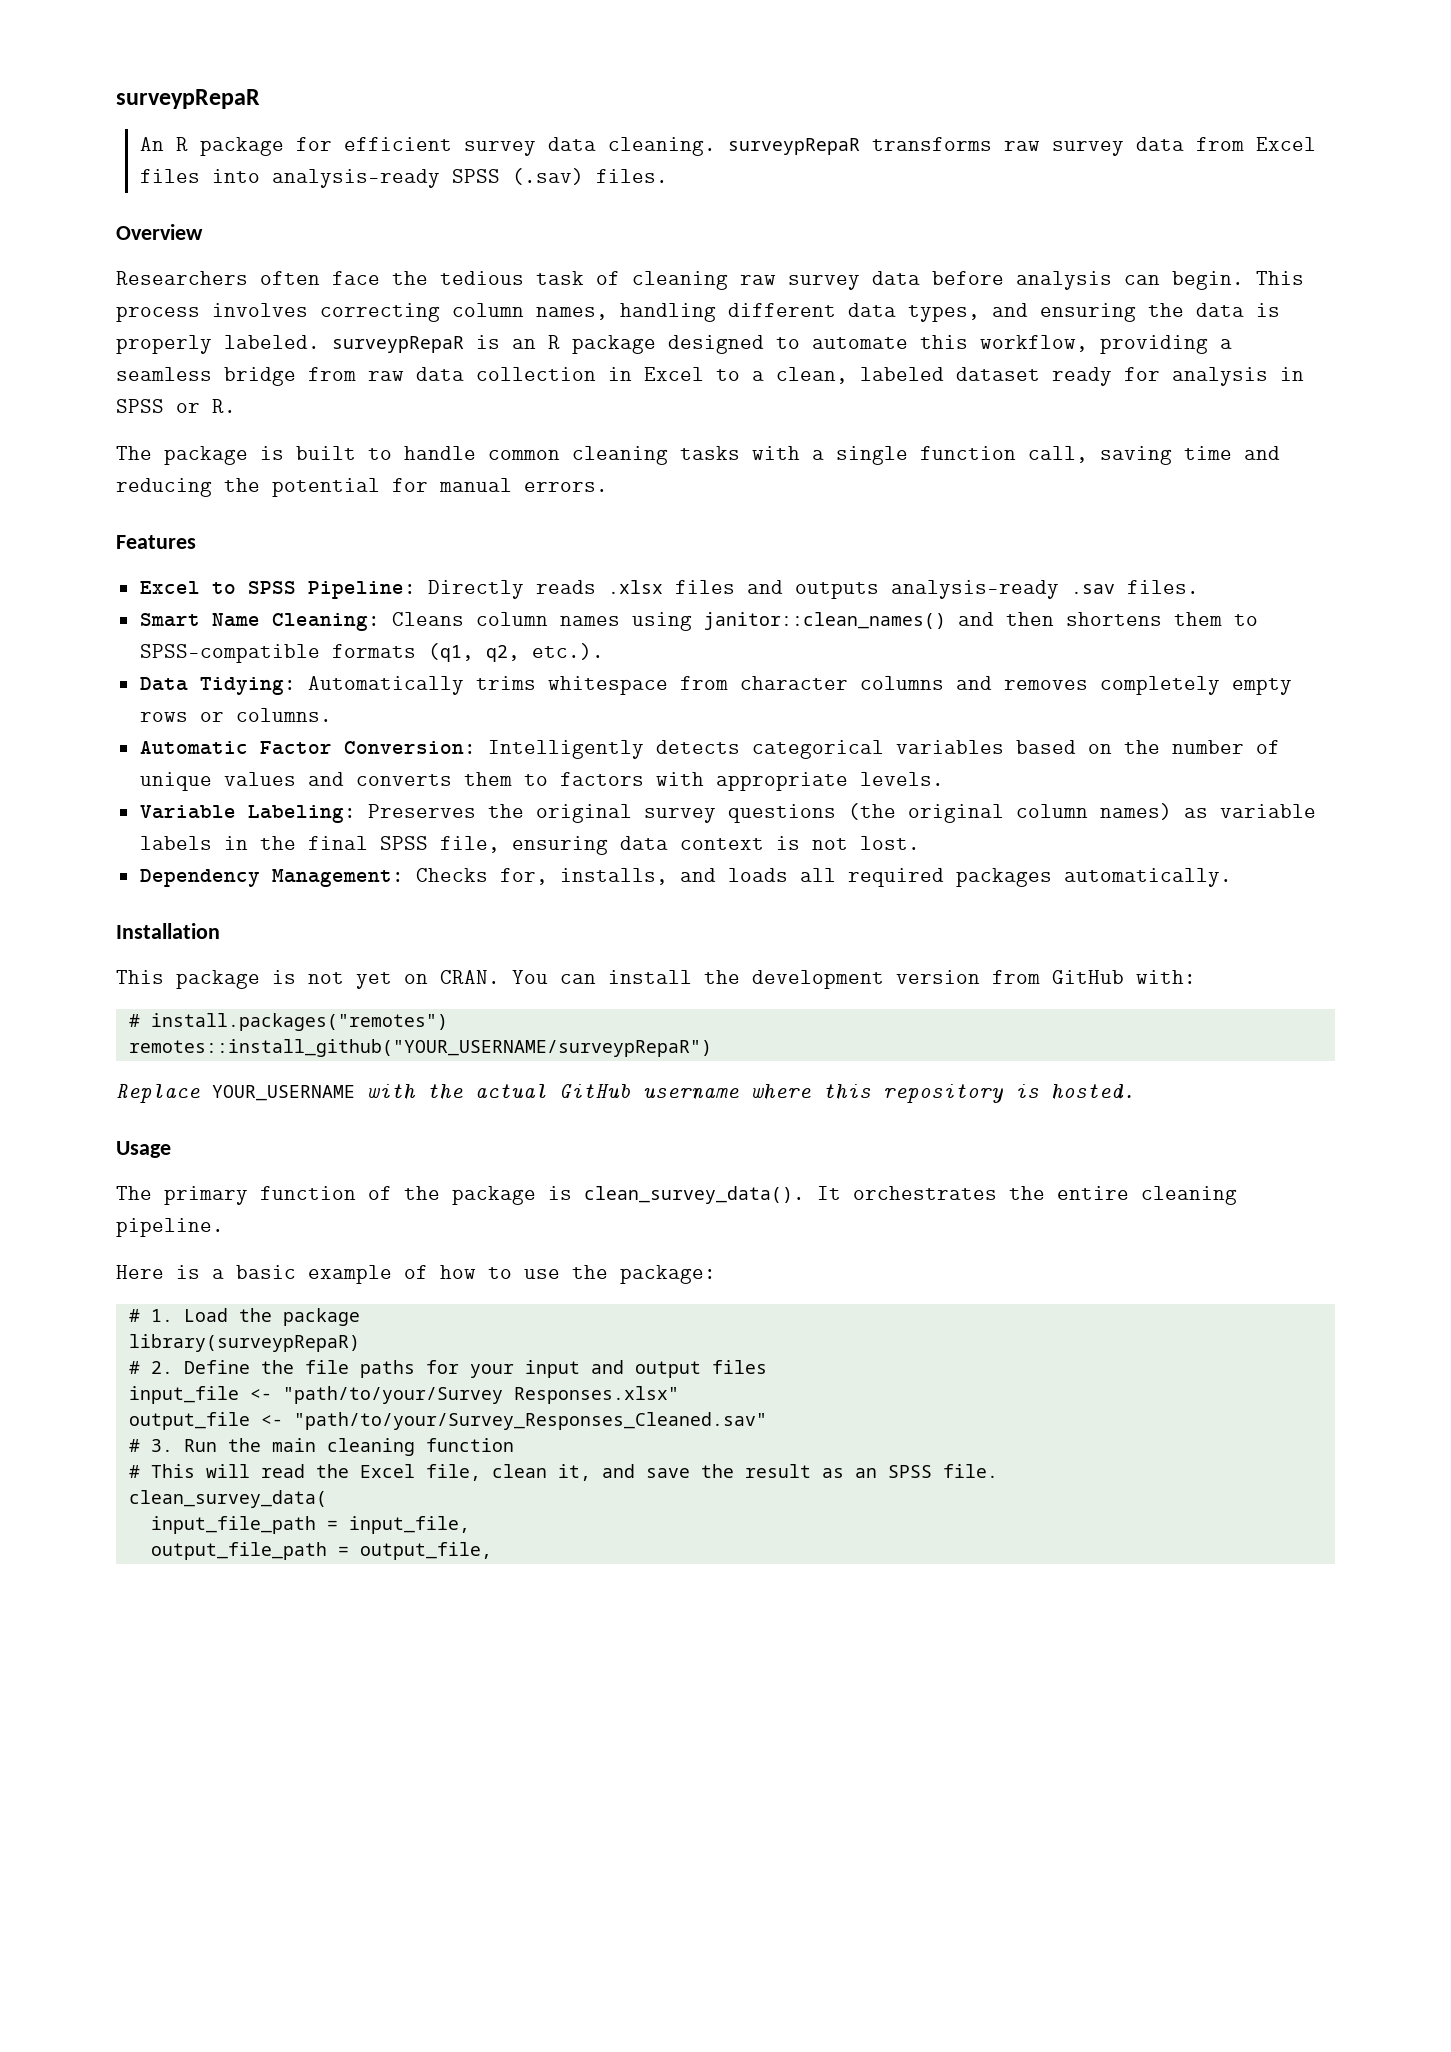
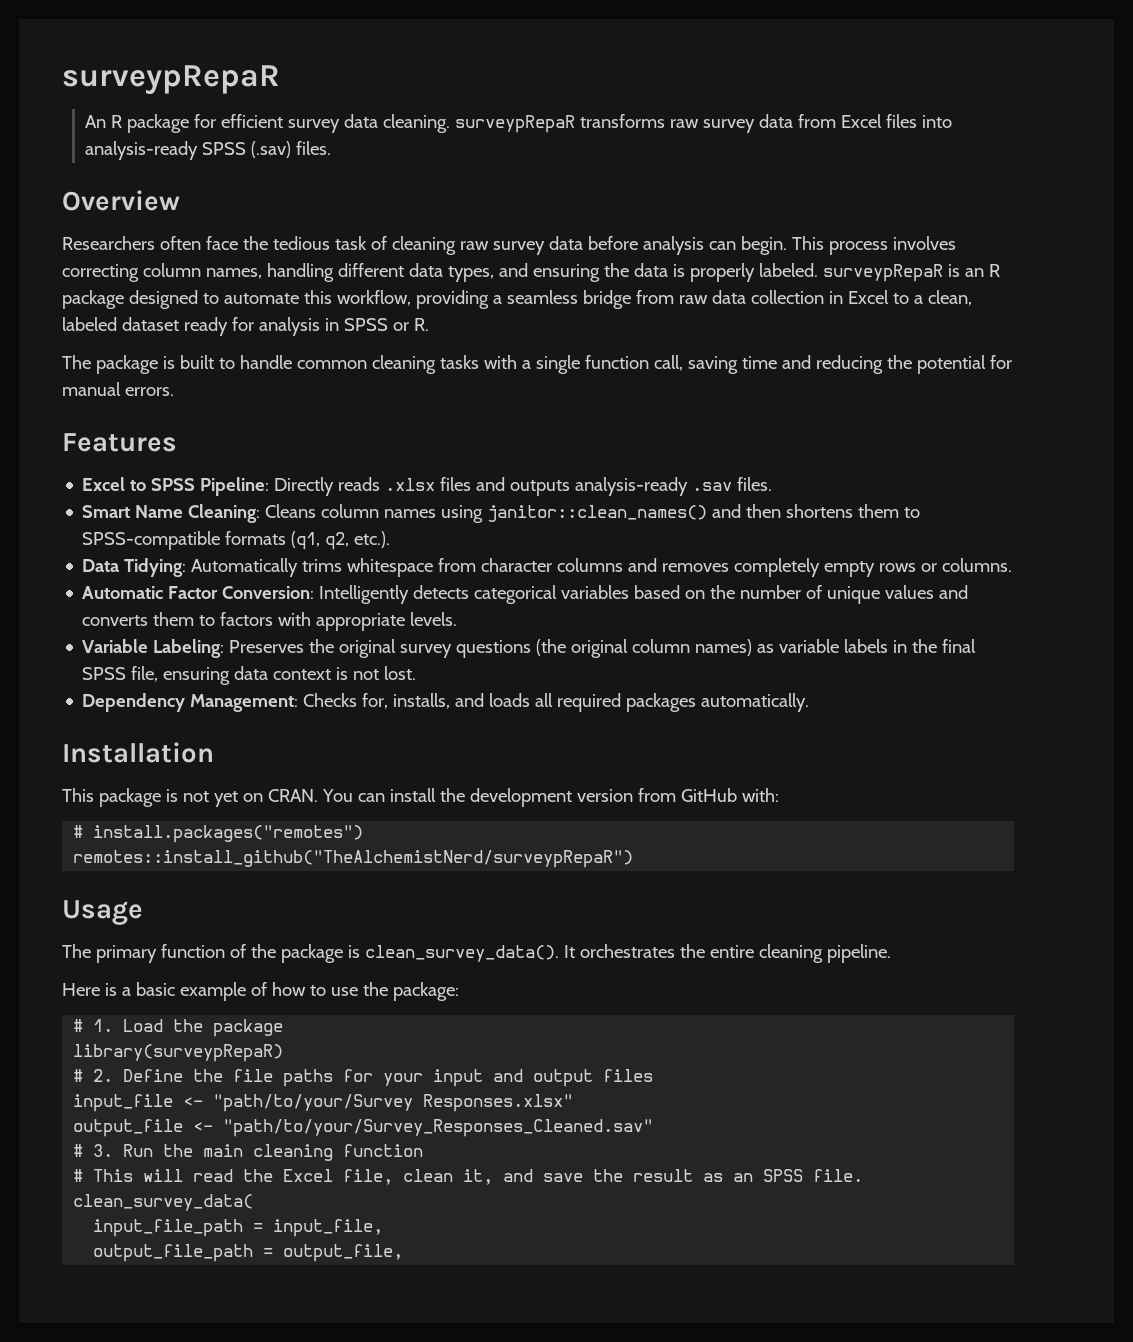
- remotes::install_github("YOUR_USERNAME/surveypRepaR")
- Replace YOUR_USERNAME with the actual GitHub username where this repository is hosted.
+ remotes::install_github("TheAlchemistNerd/surveypRepaR")

